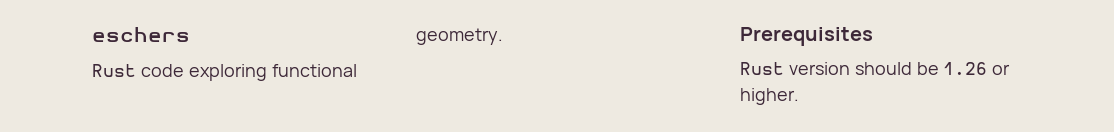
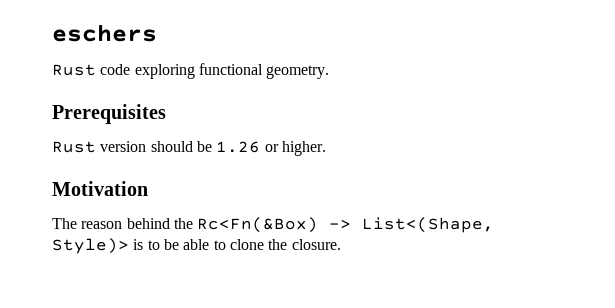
+ Motivation
+ The reason behind the Rc<Fn(&Box) -> List<(Shape, Style)> is to be able to clone the closure.

